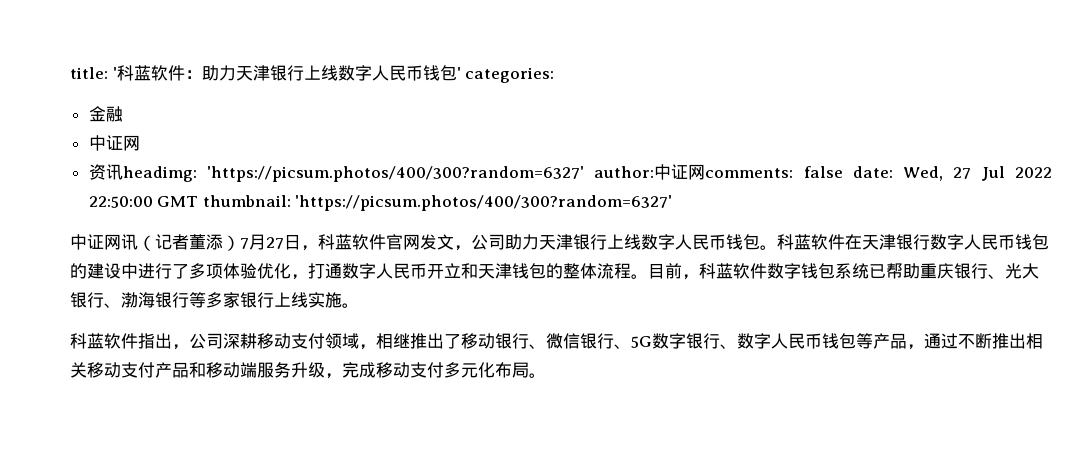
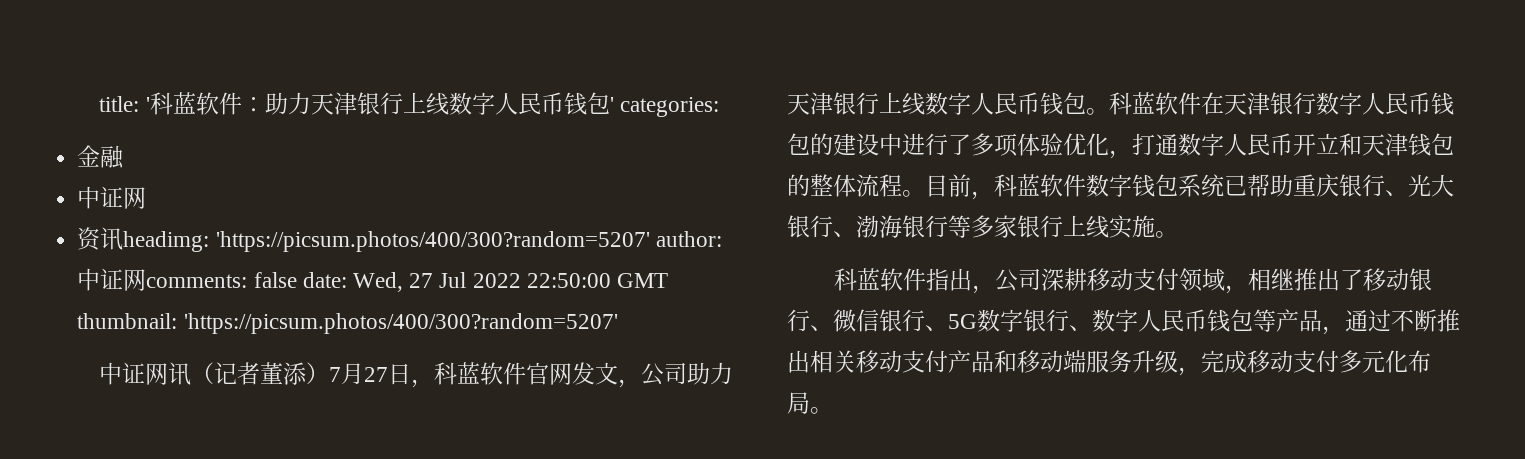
- 资讯headimg: 'https://picsum.photos/400/300?random=6327' author:中证网comments: false date: Wed, 27 Jul 2022 22:50:00 GMT thumbnail: 'https://picsum.photos/400/300?random=6327'
+ 资讯headimg: 'https://picsum.photos/400/300?random=5207' author:中证网comments: false date: Wed, 27 Jul 2022 22:50:00 GMT thumbnail: 'https://picsum.photos/400/300?random=5207'

